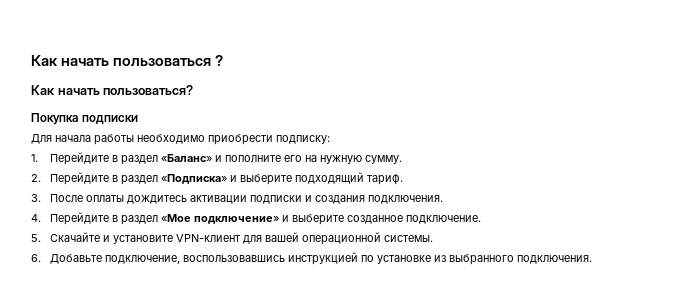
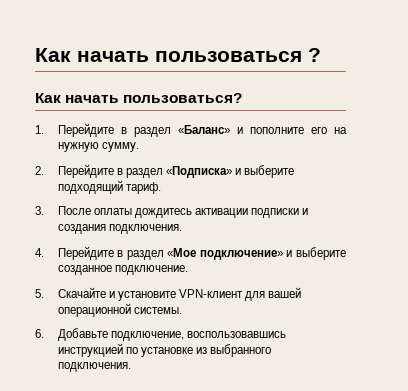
- Покупка подписки
- Для начала работы необходимо приобрести подписку:

